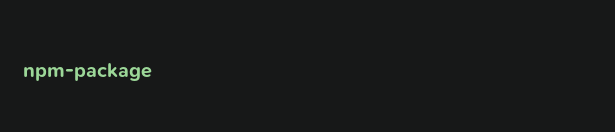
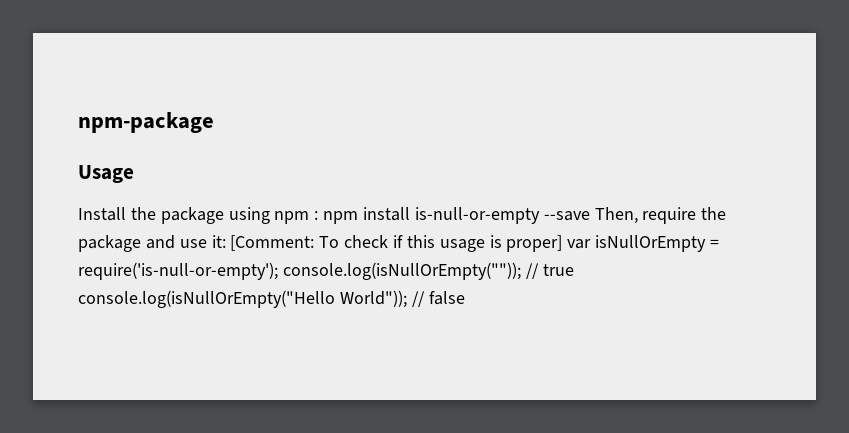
+ Usage
+ Install the package using npm : npm install is-null-or-empty --save Then, require the package and use it: [Comment: To check if this usage is proper] var isNullOrEmpty = require('is-null-or-empty'); console.log(isNullOrEmpty("")); // true console.log(isNullOrEmpty("Hello World")); // false

